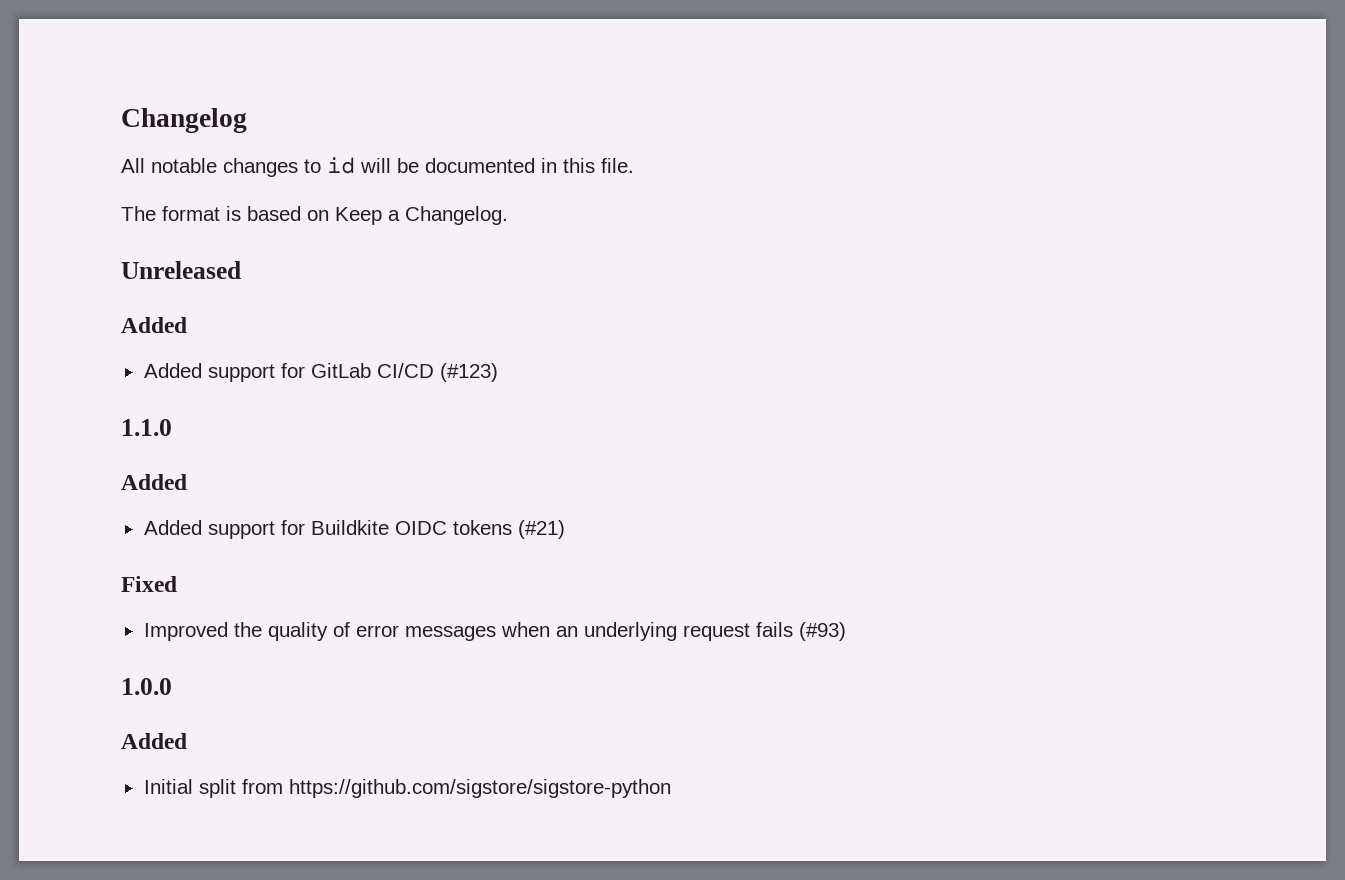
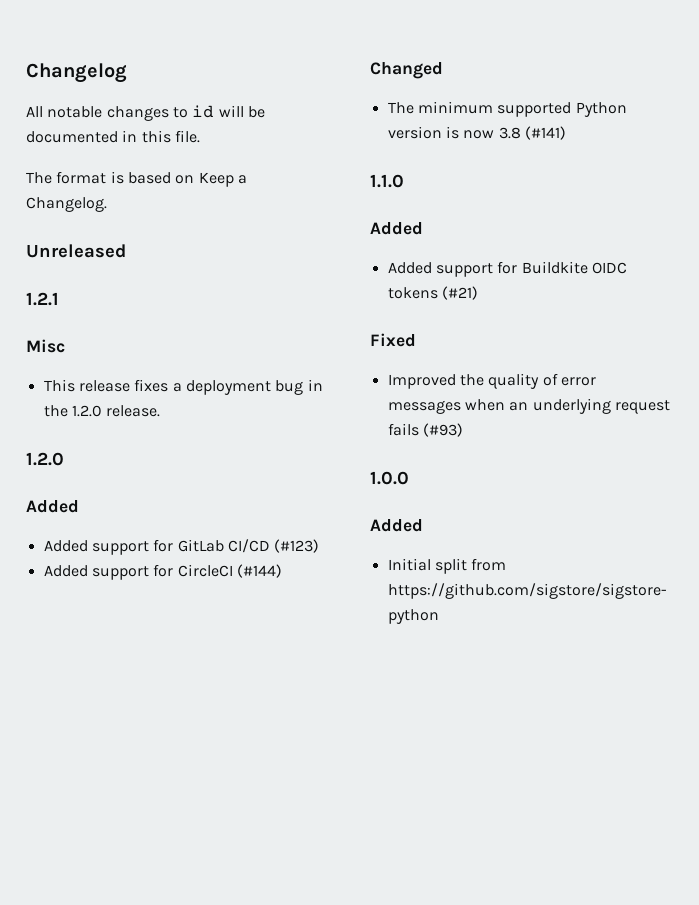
+ 1.2.1
+ Misc
+ This release fixes a deployment bug in the 1.2.0 release.
+ 1.2.0
+ Added support for CircleCI (#144)
+ Changed
+ The minimum supported Python version is now 3.8 (#141)

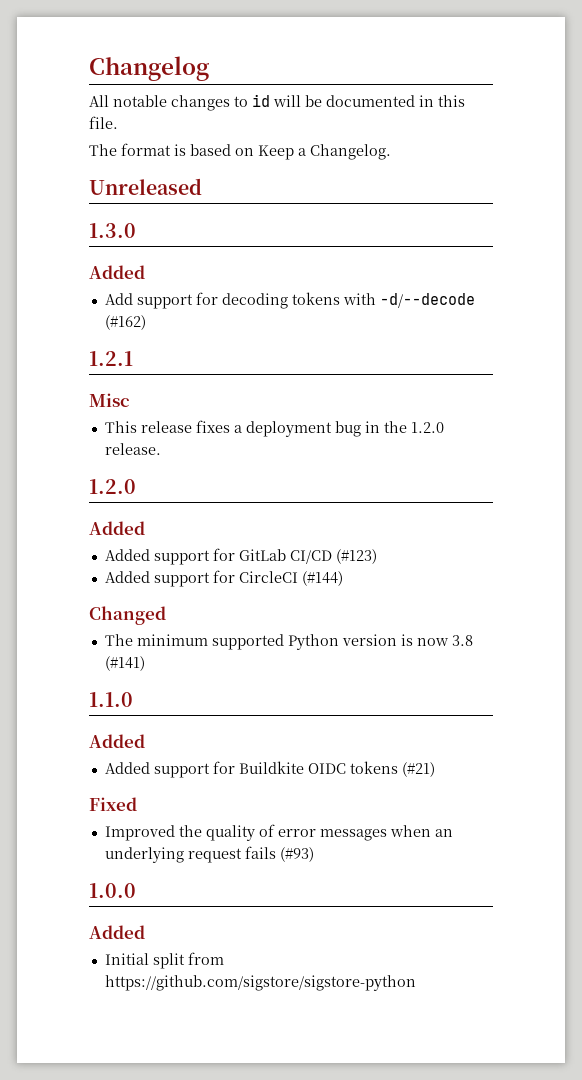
+ 1.3.0
+ Added
+ Add support for decoding tokens with -d/--decode (#162)

